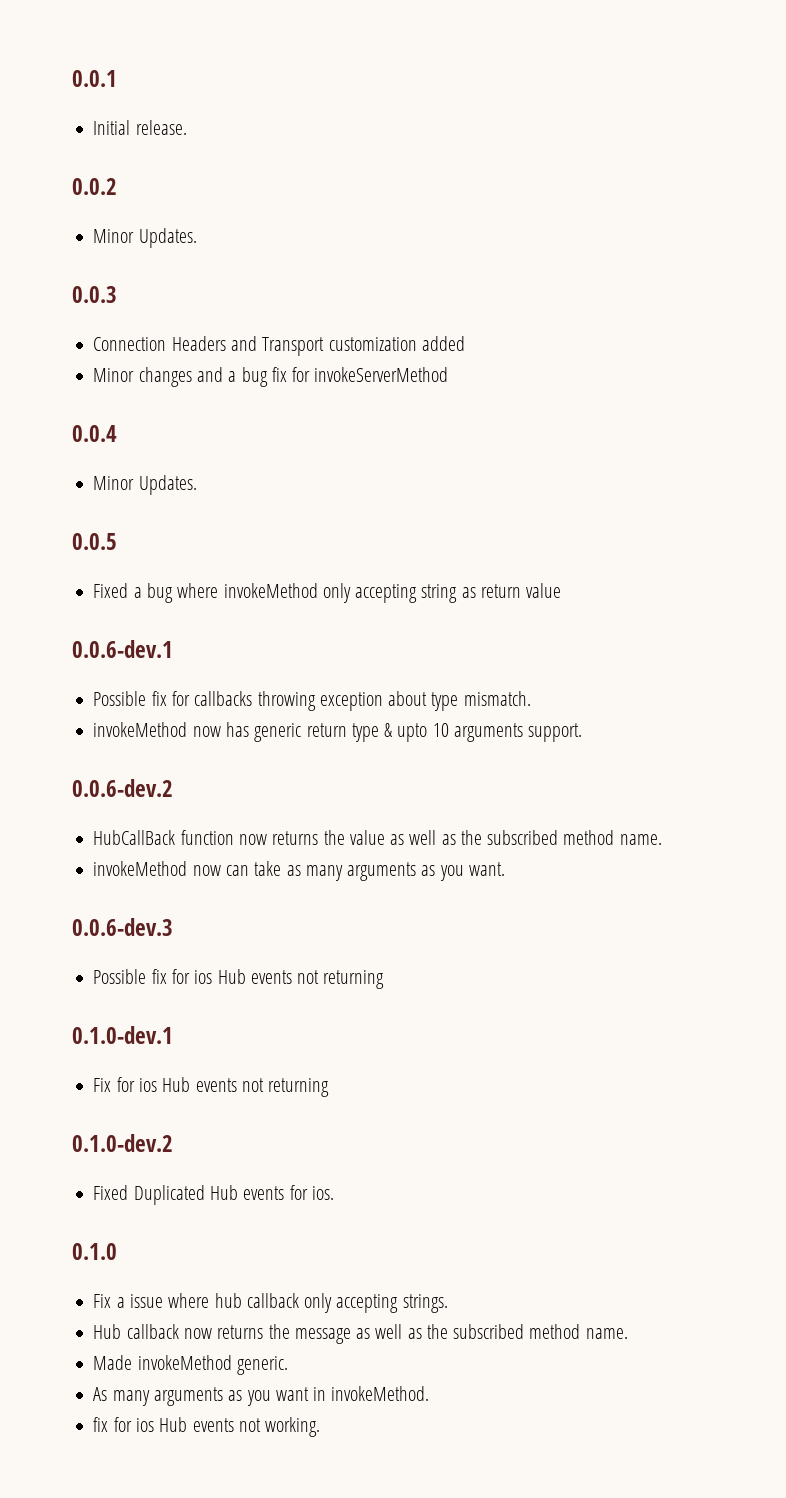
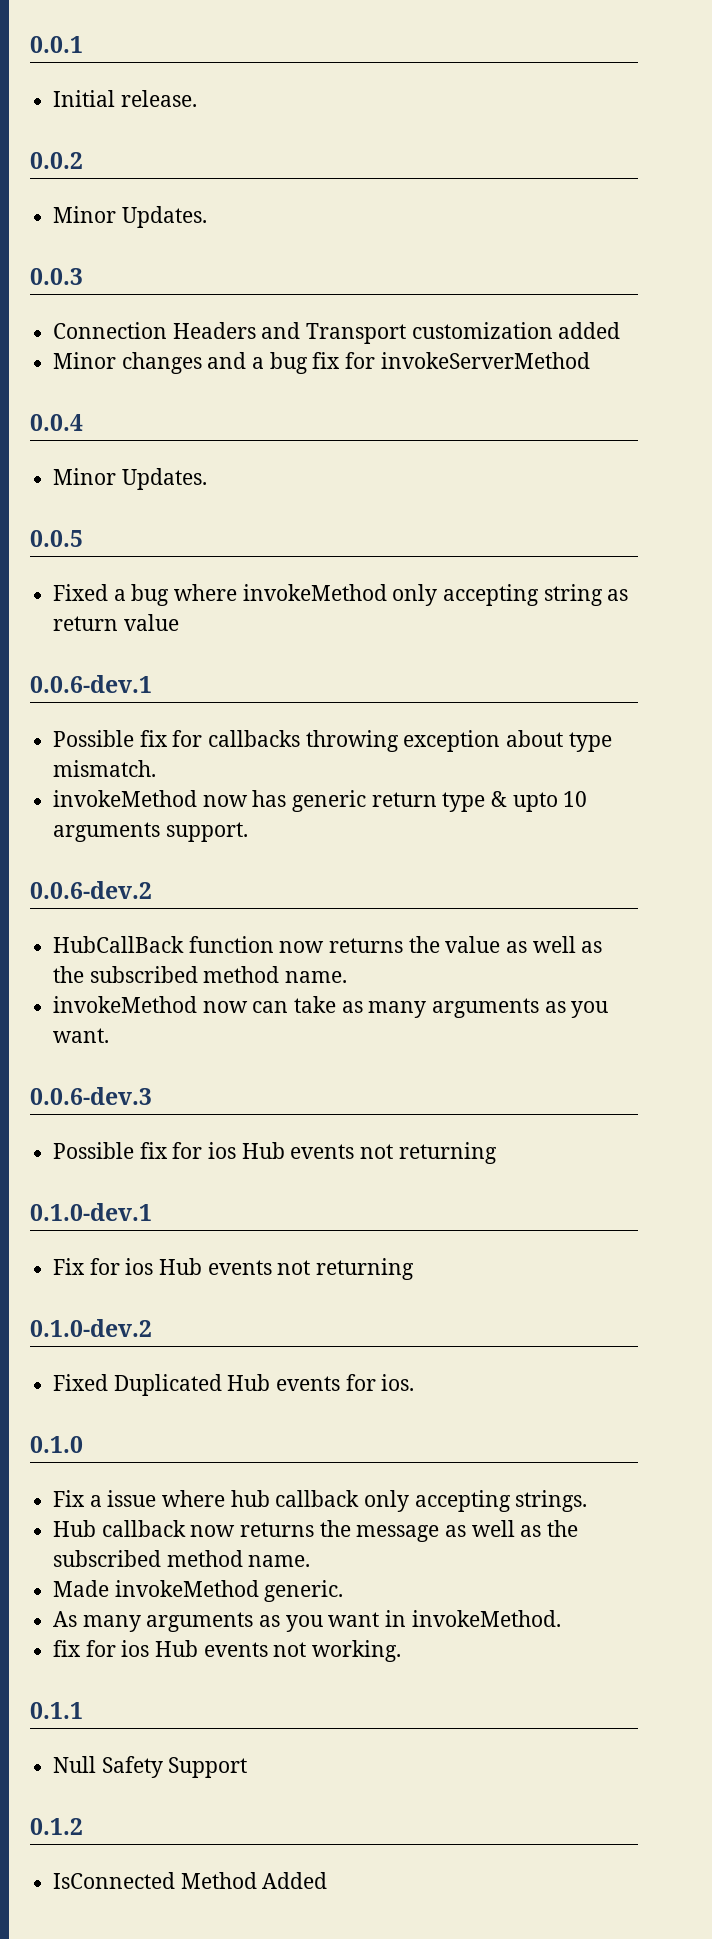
+ 0.1.1
+ Null Safety Support
+ 0.1.2
+ IsConnected Method Added

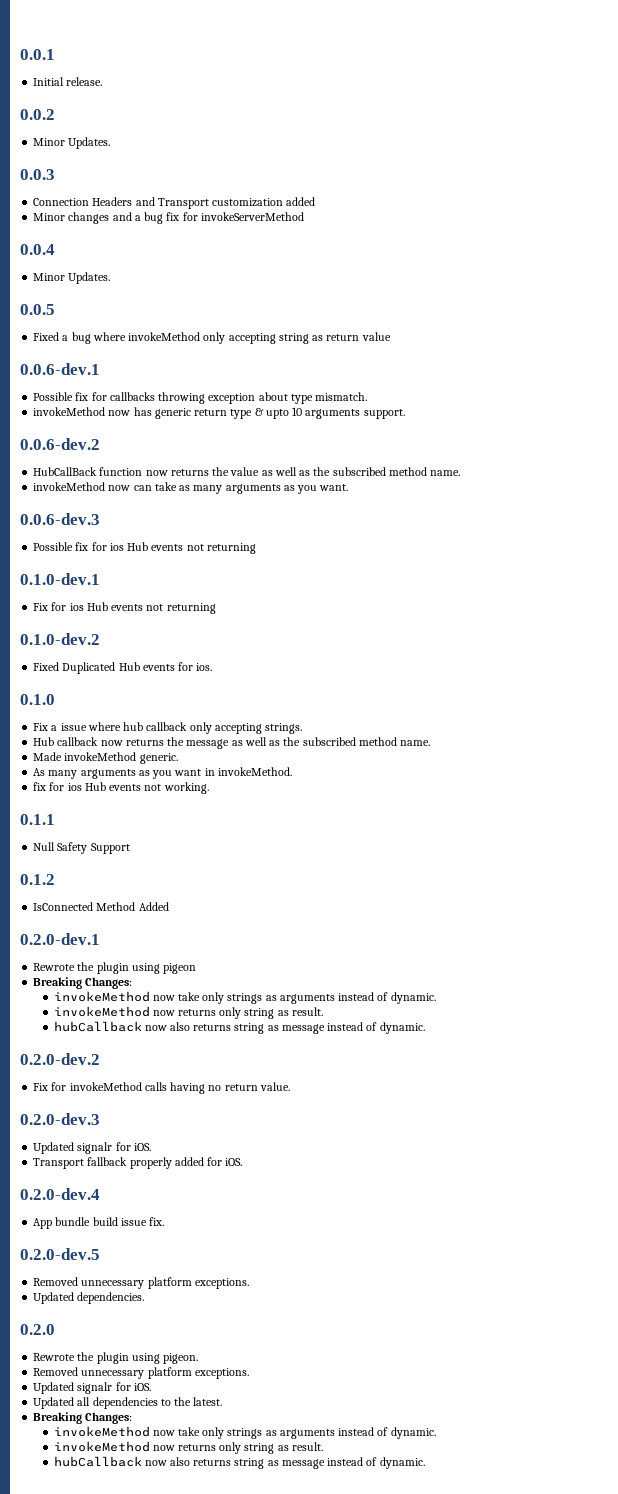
+ 0.2.0-dev.1
+ Rewrote the plugin using pigeon
+ Breaking Changes:
+ invokeMethod now take only strings as arguments instead of dynamic.
+ invokeMethod now returns only string as result.
+ hubCallback now also returns string as message instead of dynamic.
+ 0.2.0-dev.2
+ Fix for invokeMethod calls having no return value.
+ 0.2.0-dev.3
+ Updated signalr for iOS.
+ Transport fallback properly added for iOS.
+ 0.2.0-dev.4
+ App bundle build issue fix.
+ 0.2.0-dev.5
+ Removed unnecessary platform exceptions.
+ Updated dependencies.
+ 0.2.0
+ Rewrote the plugin using pigeon.
+ Removed unnecessary platform exceptions.
+ Updated signalr for iOS.
+ Updated all dependencies to the latest.
+ Breaking Changes:
+ invokeMethod now take only strings as arguments instead of dynamic.
+ invokeMethod now returns only string as result.
+ hubCallback now also returns string as message instead of dynamic.

